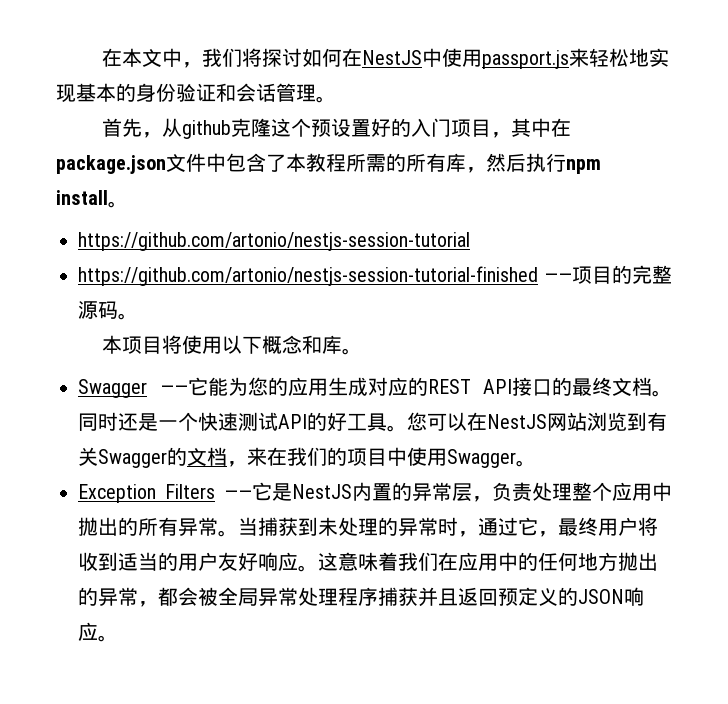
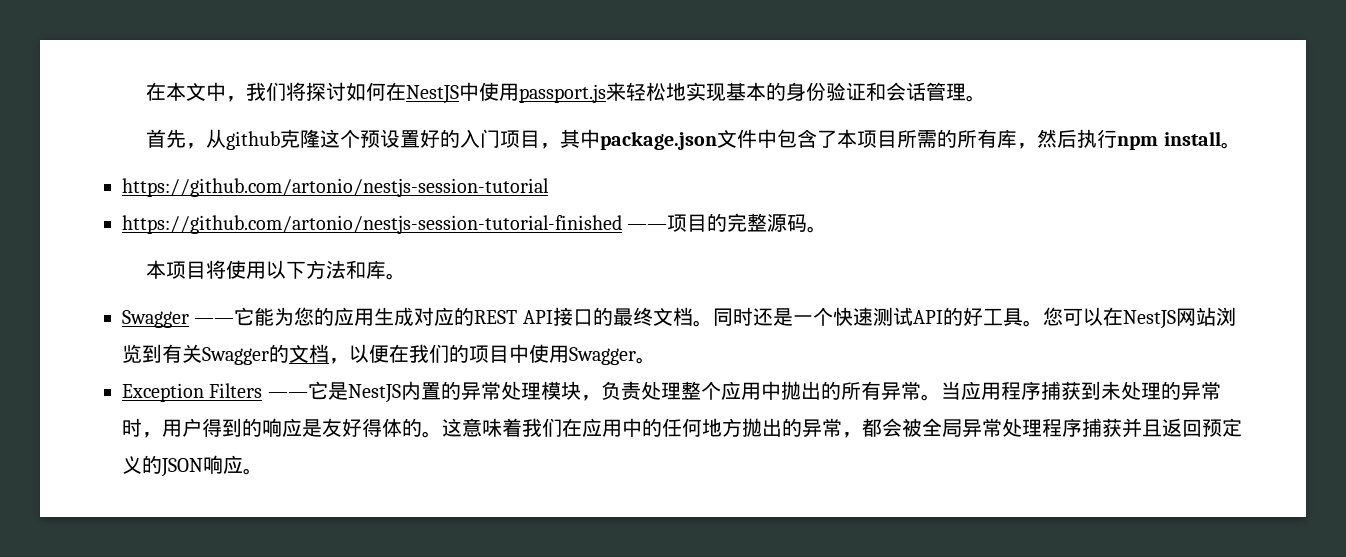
- 首先，从github克隆这个预设置好的入门项目，其中在package.json文件中包含了本教程所需的所有库，然后执行npm install。
+ 首先，从github克隆这个预设置好的入门项目，其中package.json文件中包含了本项目所需的所有库，然后执行npm install。
- 本项目将使用以下概念和库。
+ 本项目将使用以下方法和库。
- 您可以在NestJS网站浏览到有关Swagger的文档，来在我们的项目中使用Swagger。
+ 您可以在NestJS网站浏览到有关Swagger的文档，以便在我们的项目中使用Swagger。
- Exception Filters ——它是NestJS内置的异常层，负责处理整个应用中抛出的所有异常。
+ Exception Filters ——它是NestJS内置的异常处理模块，负责处理整个应用中抛出的所有异常。
- 当捕获到未处理的异常时，通过它，最终用户将收到适当的用户友好响应。
+ 当应用程序捕获到未处理的异常时，用户得到的响应是友好得体的。

